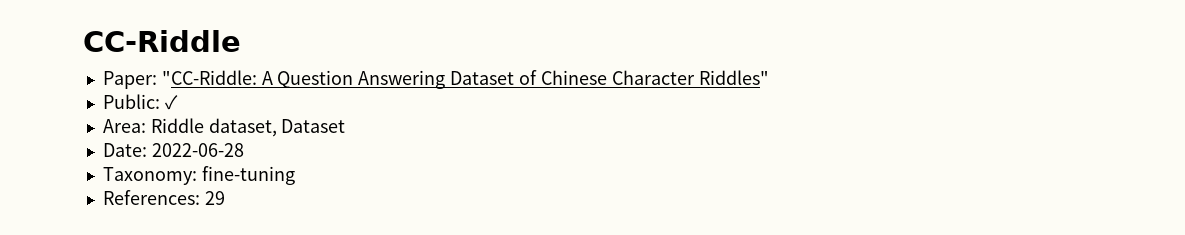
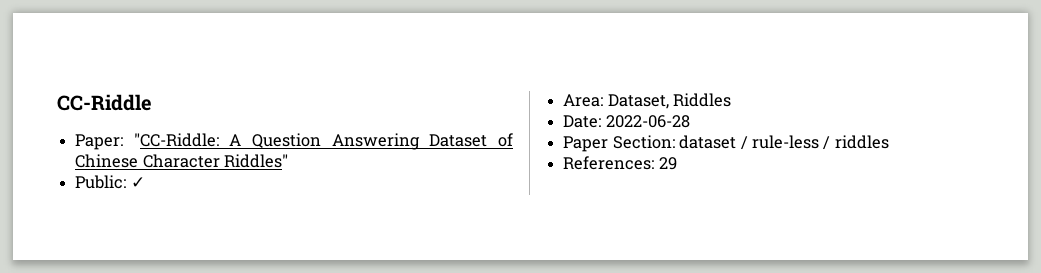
- Area: Riddle dataset, Dataset
+ Area: Dataset, Riddles
- Taxonomy: fine-tuning
+ Paper Section: dataset / rule-less / riddles

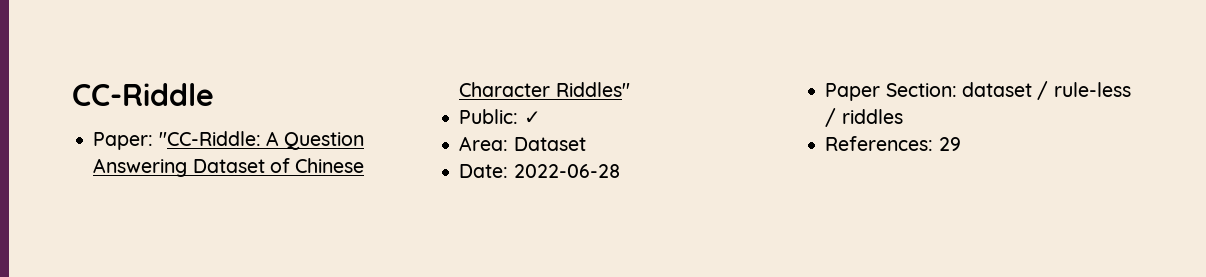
- Area: Dataset, Riddles
+ Area: Dataset

